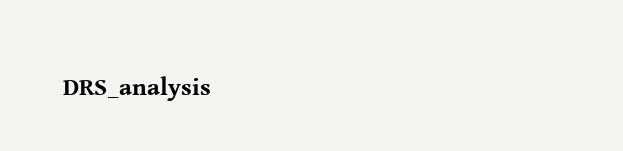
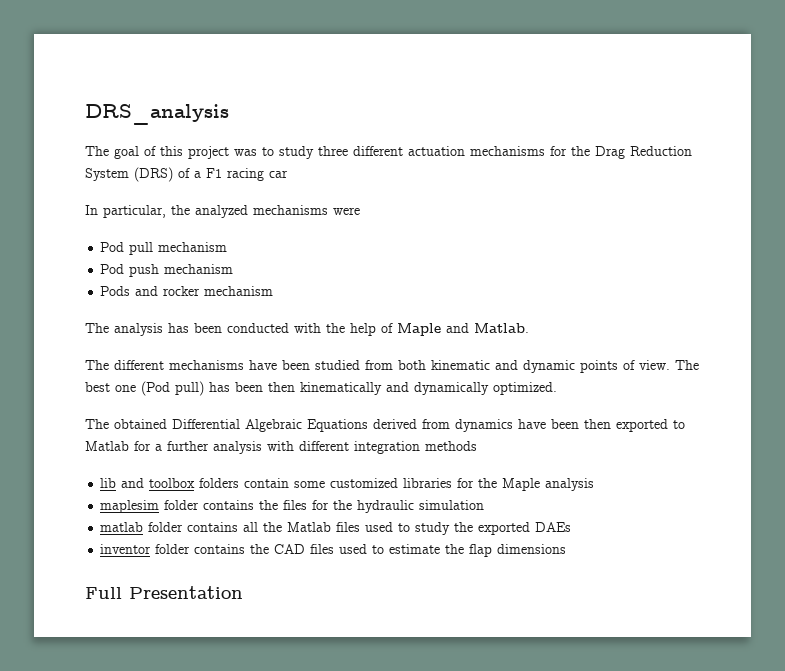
+ The goal of this project was to study three different actuation mechanisms for the Drag Reduction System (DRS) of a F1 racing car
+ In particular, the analyzed mechanisms were
+ Pod pull mechanism
+ Pod push mechanism
+ Pods and rocker mechanism
+ The analysis has been conducted with the help of Maple and Matlab.
+ The different mechanisms have been studied from both kinematic and dynamic points of view. The best one (Pod pull) has been then kinematically and dynamically optimized.
+ The obtained Differential Algebraic Equations derived from dynamics have been then exported to Matlab for a further analysis with different integration methods
+ lib and toolbox folders contain some customized libraries for the Maple analysis
+ maplesim folder contains the files for the hydraulic simulation
+ matlab folder contains all the Matlab files used to study the exported DAEs
+ inventor folder contains the CAD files used to estimate the flap dimensions
+ Full Presentation

